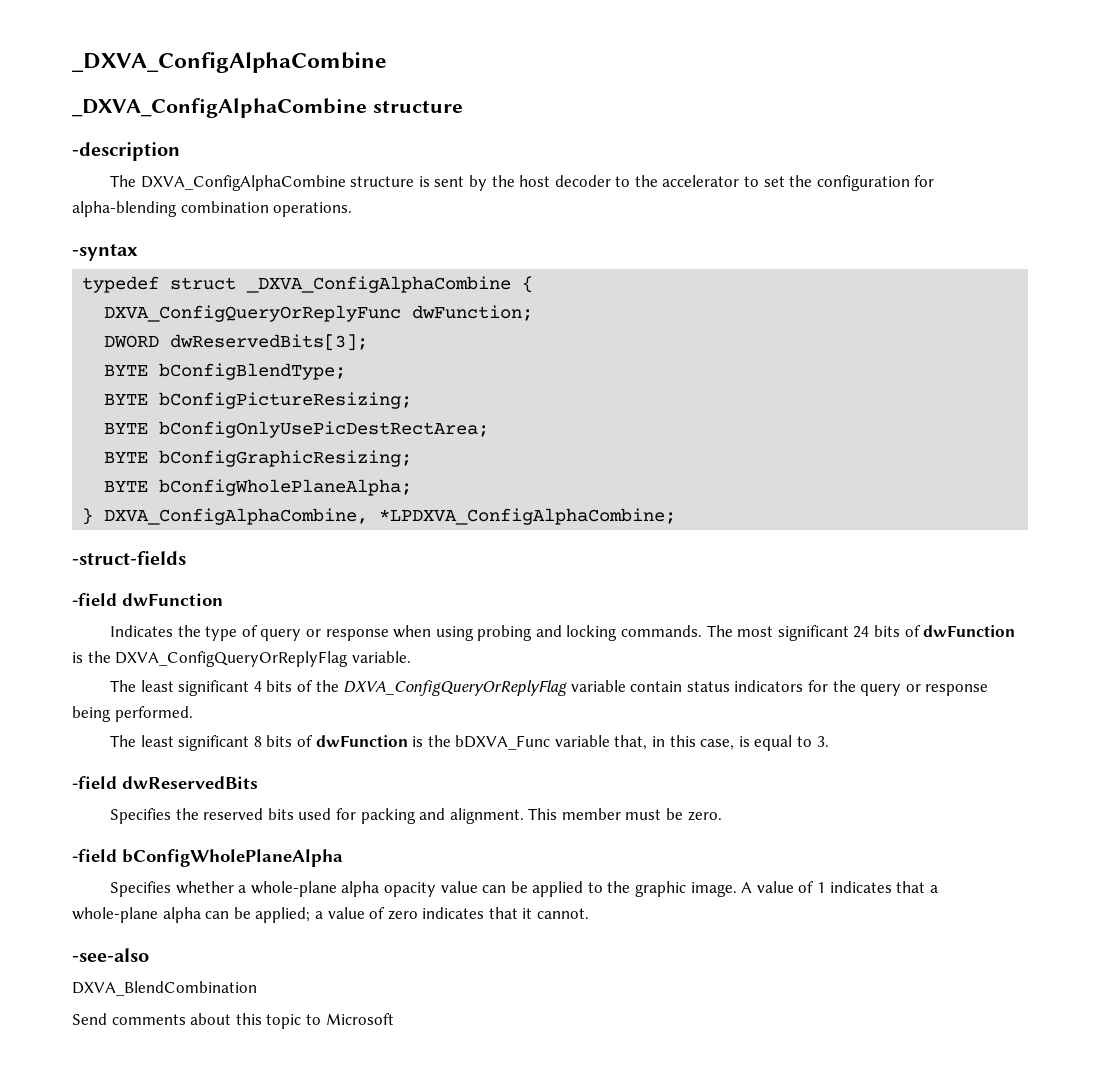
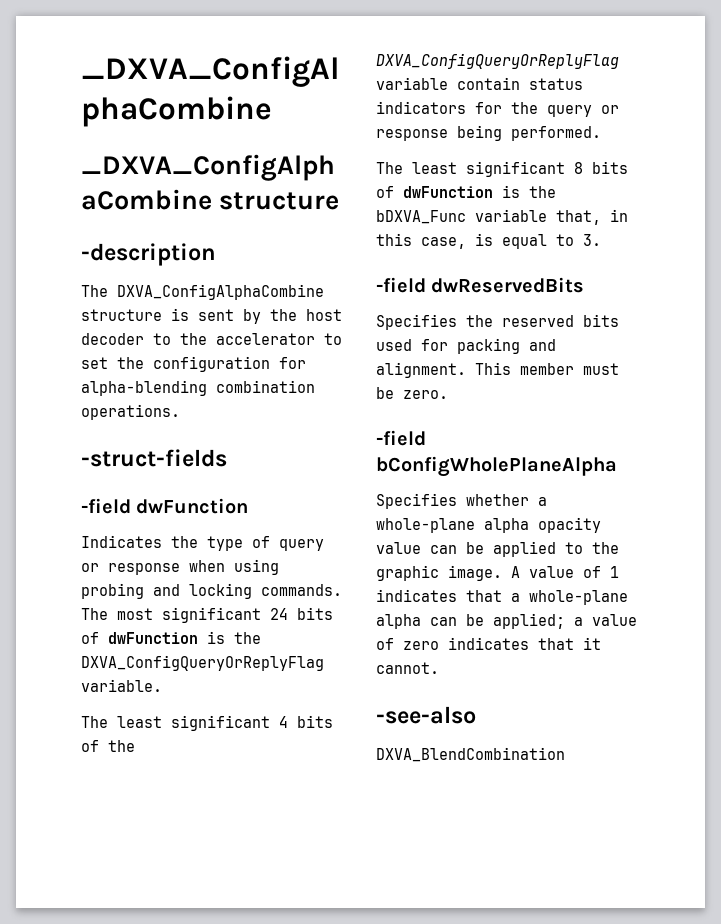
- -syntax
- typedef struct _DXVA_ConfigAlphaCombine {
- DXVA_ConfigQueryOrReplyFunc dwFunction;
- DWORD dwReservedBits[3];
- BYTE bConfigBlendType;
- BYTE bConfigPictureResizing;
- BYTE bConfigOnlyUsePicDestRectArea;
- BYTE bConfigGraphicResizing;
- BYTE bConfigWholePlaneAlpha;
- } DXVA_ConfigAlphaCombine, *LPDXVA_ConfigAlphaCombine;
- Send comments about this topic to Microsoft

